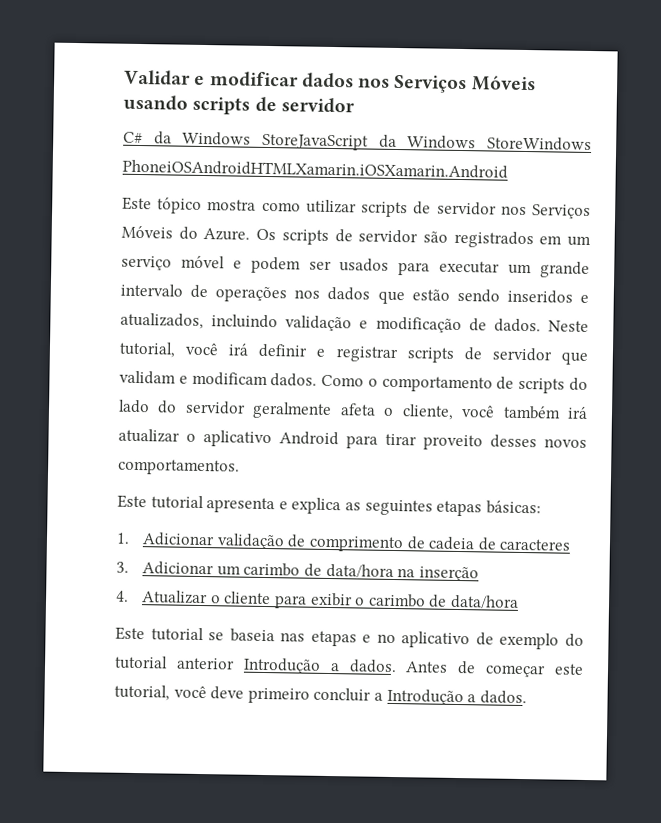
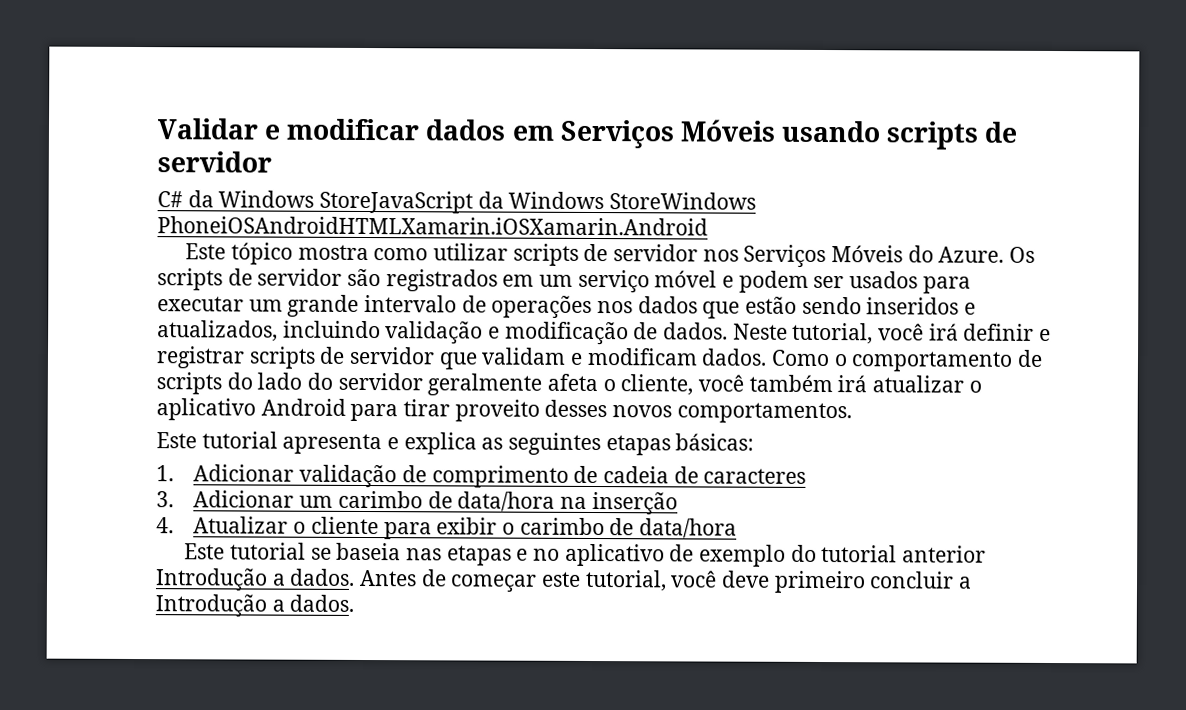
- Validar e modificar dados nos Serviços Móveis usando scripts de servidor
+ Validar e modificar dados em Serviços Móveis usando scripts de servidor

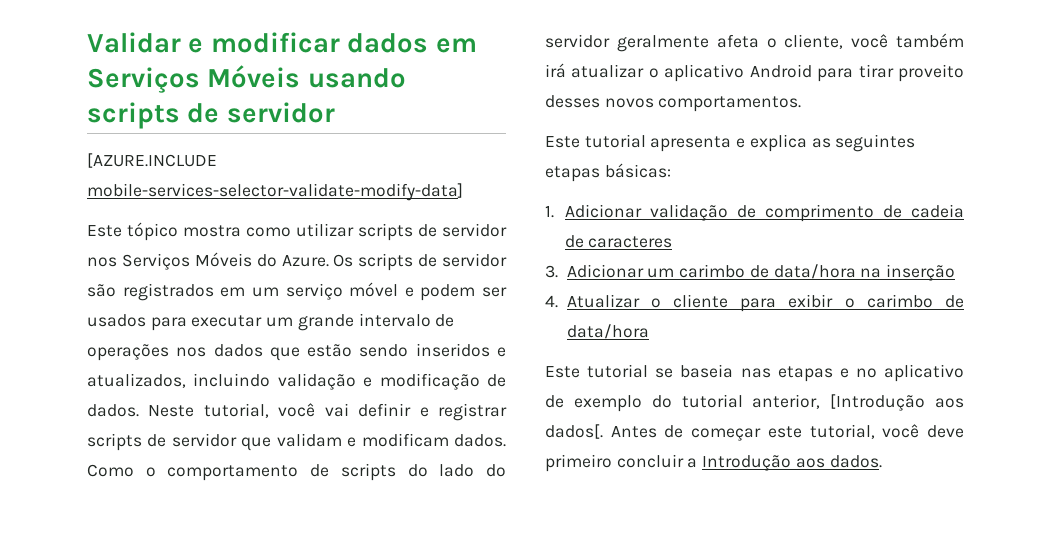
- C# da Windows StoreJavaScript da Windows StoreWindows PhoneiOSAndroidHTMLXamarin.iOSXamarin.Android
+ [AZURE.INCLUDE mobile-services-selector-validate-modify-data]
- Neste tutorial, você irá definir e registrar scripts de servidor que validam e modificam dados.
+ Neste tutorial, você vai definir e registrar scripts de servidor que validam e modificam dados.
- Este tutorial se baseia nas etapas e no aplicativo de exemplo do tutorial anterior Introdução a dados.
+ Este tutorial se baseia nas etapas e no aplicativo de exemplo do tutorial anterior, [Introdução aos dados[.
- Antes de começar este tutorial, você deve primeiro concluir a Introdução a dados.
+ Antes de começar este tutorial, você deve primeiro concluir a Introdução aos dados.

